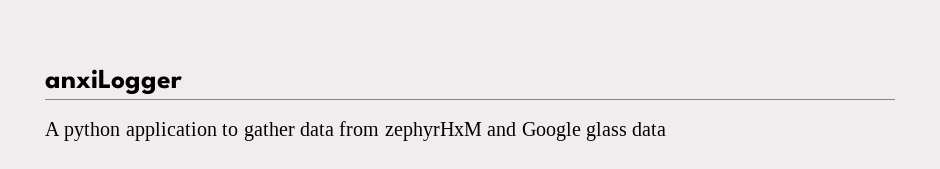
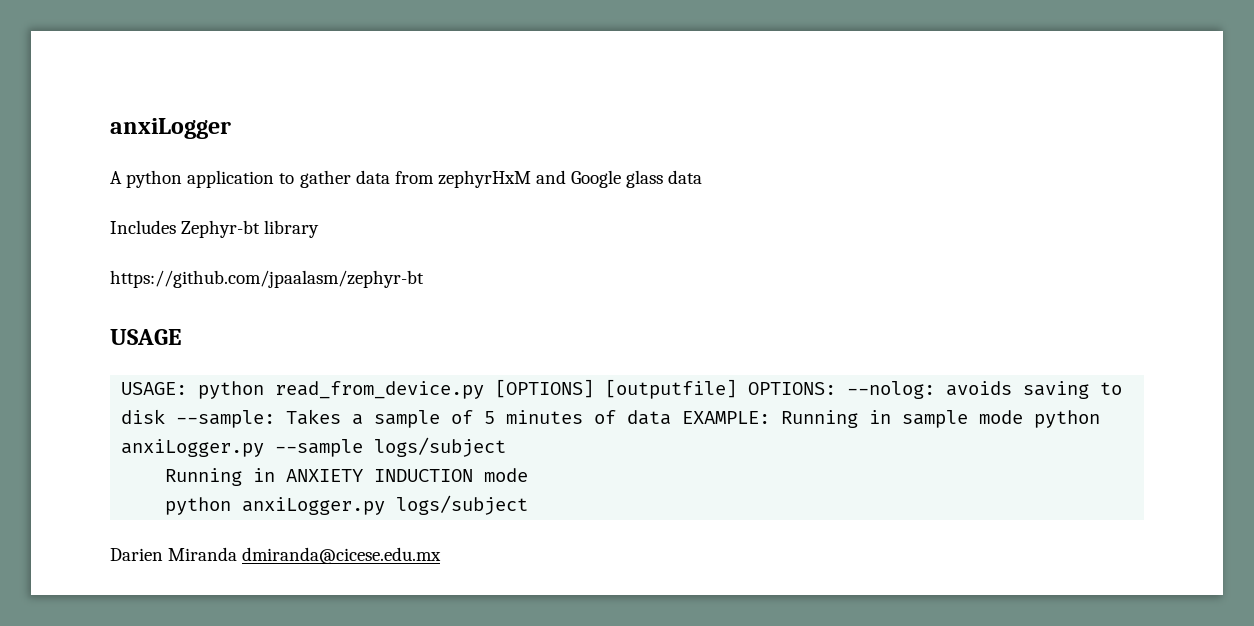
+ Includes Zephyr-bt library
+ https://github.com/jpaalasm/zephyr-bt
+ USAGE
+ USAGE: python read_from_device.py [OPTIONS] [outputfile] OPTIONS: --nolog: avoids saving to disk --sample: Takes a sample of 5 minutes of data EXAMPLE: Running in sample mode python anxiLogger.py --sample logs/subject
+ Running in ANXIETY INDUCTION mode
+ python anxiLogger.py logs/subject
+ Darien Miranda dmiranda@cicese.edu.mx

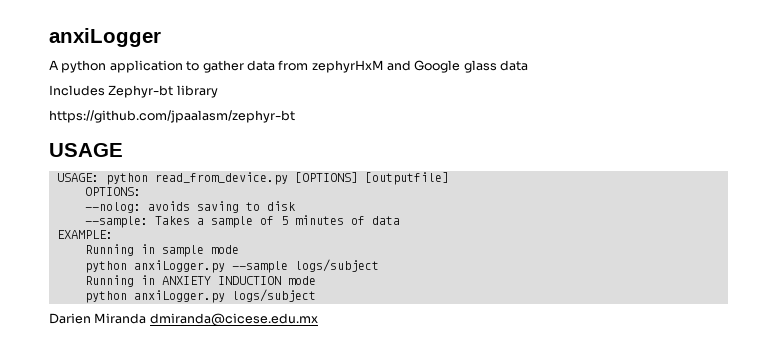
- USAGE: python read_from_device.py [OPTIONS] [outputfile] OPTIONS: --nolog: avoids saving to disk --sample: Takes a sample of 5 minutes of data EXAMPLE: Running in sample mode python anxiLogger.py --sample logs/subject
+ USAGE: python read_from_device.py [OPTIONS] [outputfile]
+ OPTIONS:
+ --nolog: avoids saving to disk
+ --sample: Takes a sample of 5 minutes of data
+ EXAMPLE:
+ Running in sample mode
+ python anxiLogger.py --sample logs/subject

